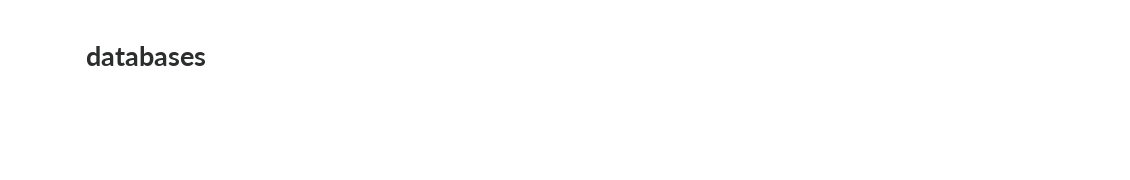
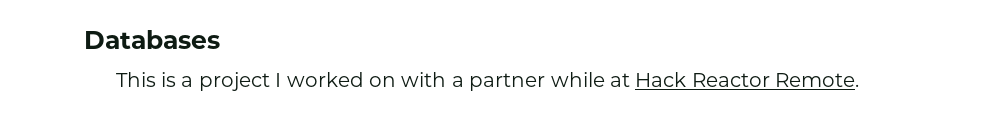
- databases
+ Databases
+ This is a project I worked on with a partner while at Hack Reactor Remote.

